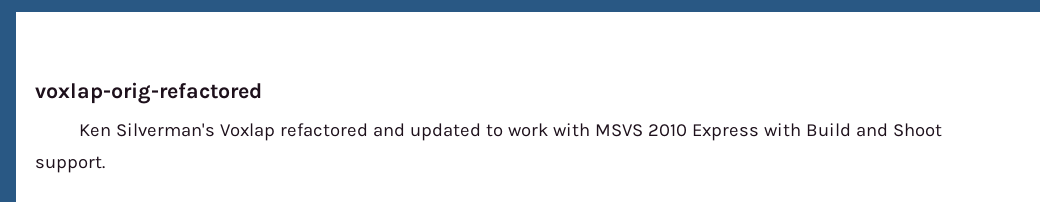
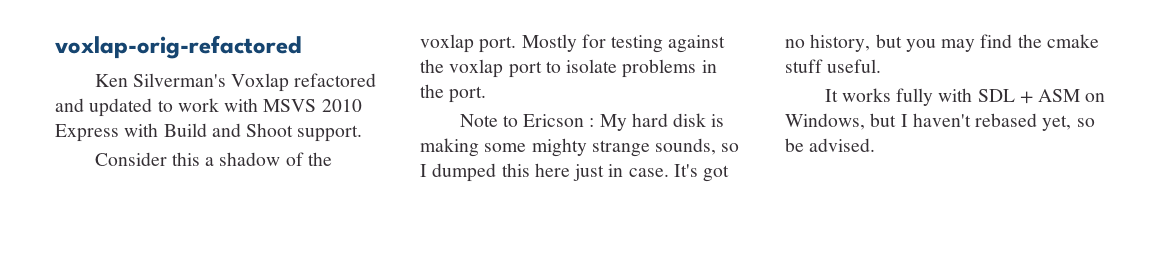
+ Consider this a shadow of the voxlap port. Mostly for testing against the voxlap port to isolate problems in the port.
+ Note to Ericson : My hard disk is making some mighty strange sounds, so I dumped this here just in case. It's got no history, but you may find the cmake stuff useful.
+ It works fully with SDL + ASM on Windows, but I haven't rebased yet, so be advised.

